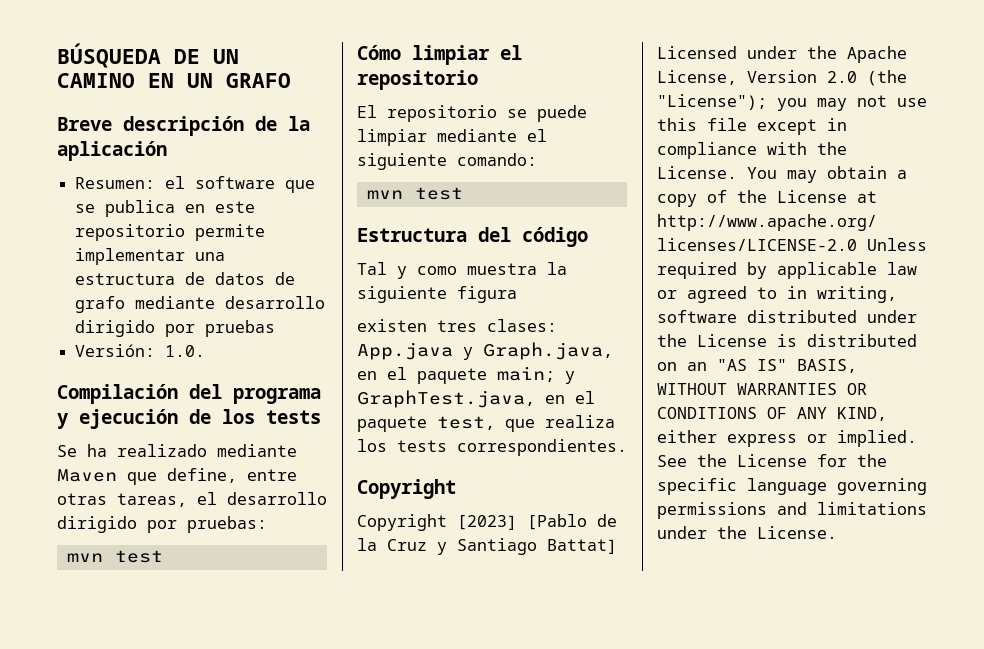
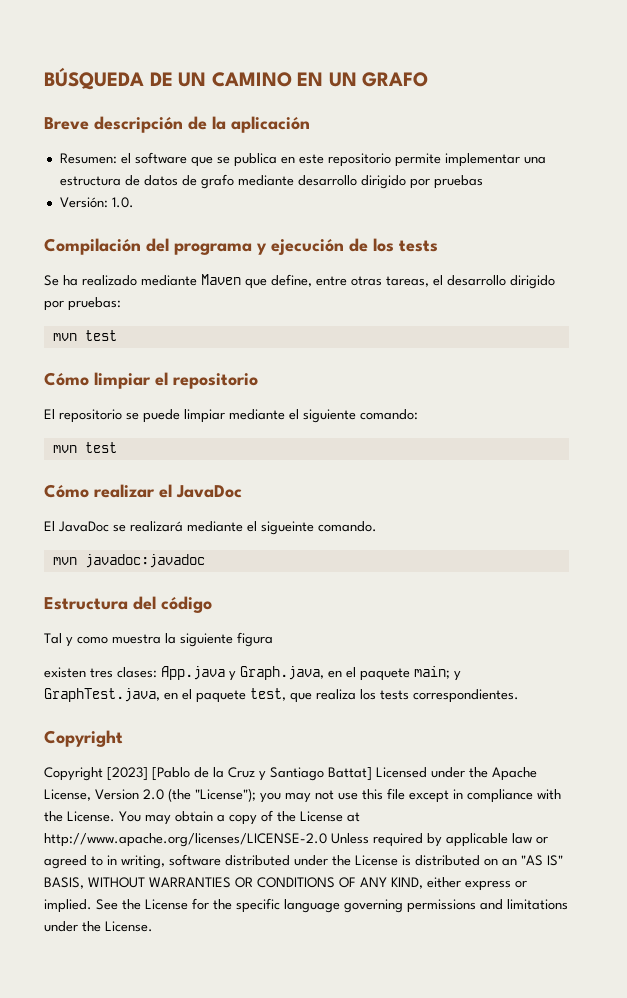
+ Cómo realizar el JavaDoc
+ El JavaDoc se realizará mediante el sigueinte comando.
+ mvn javadoc:javadoc

